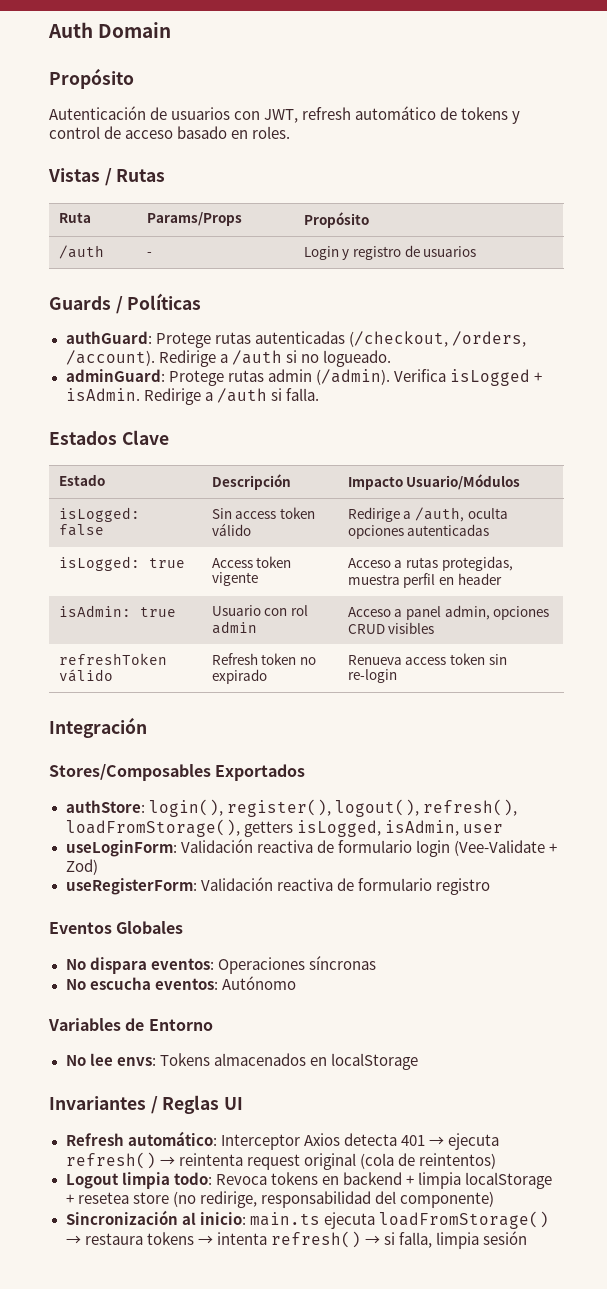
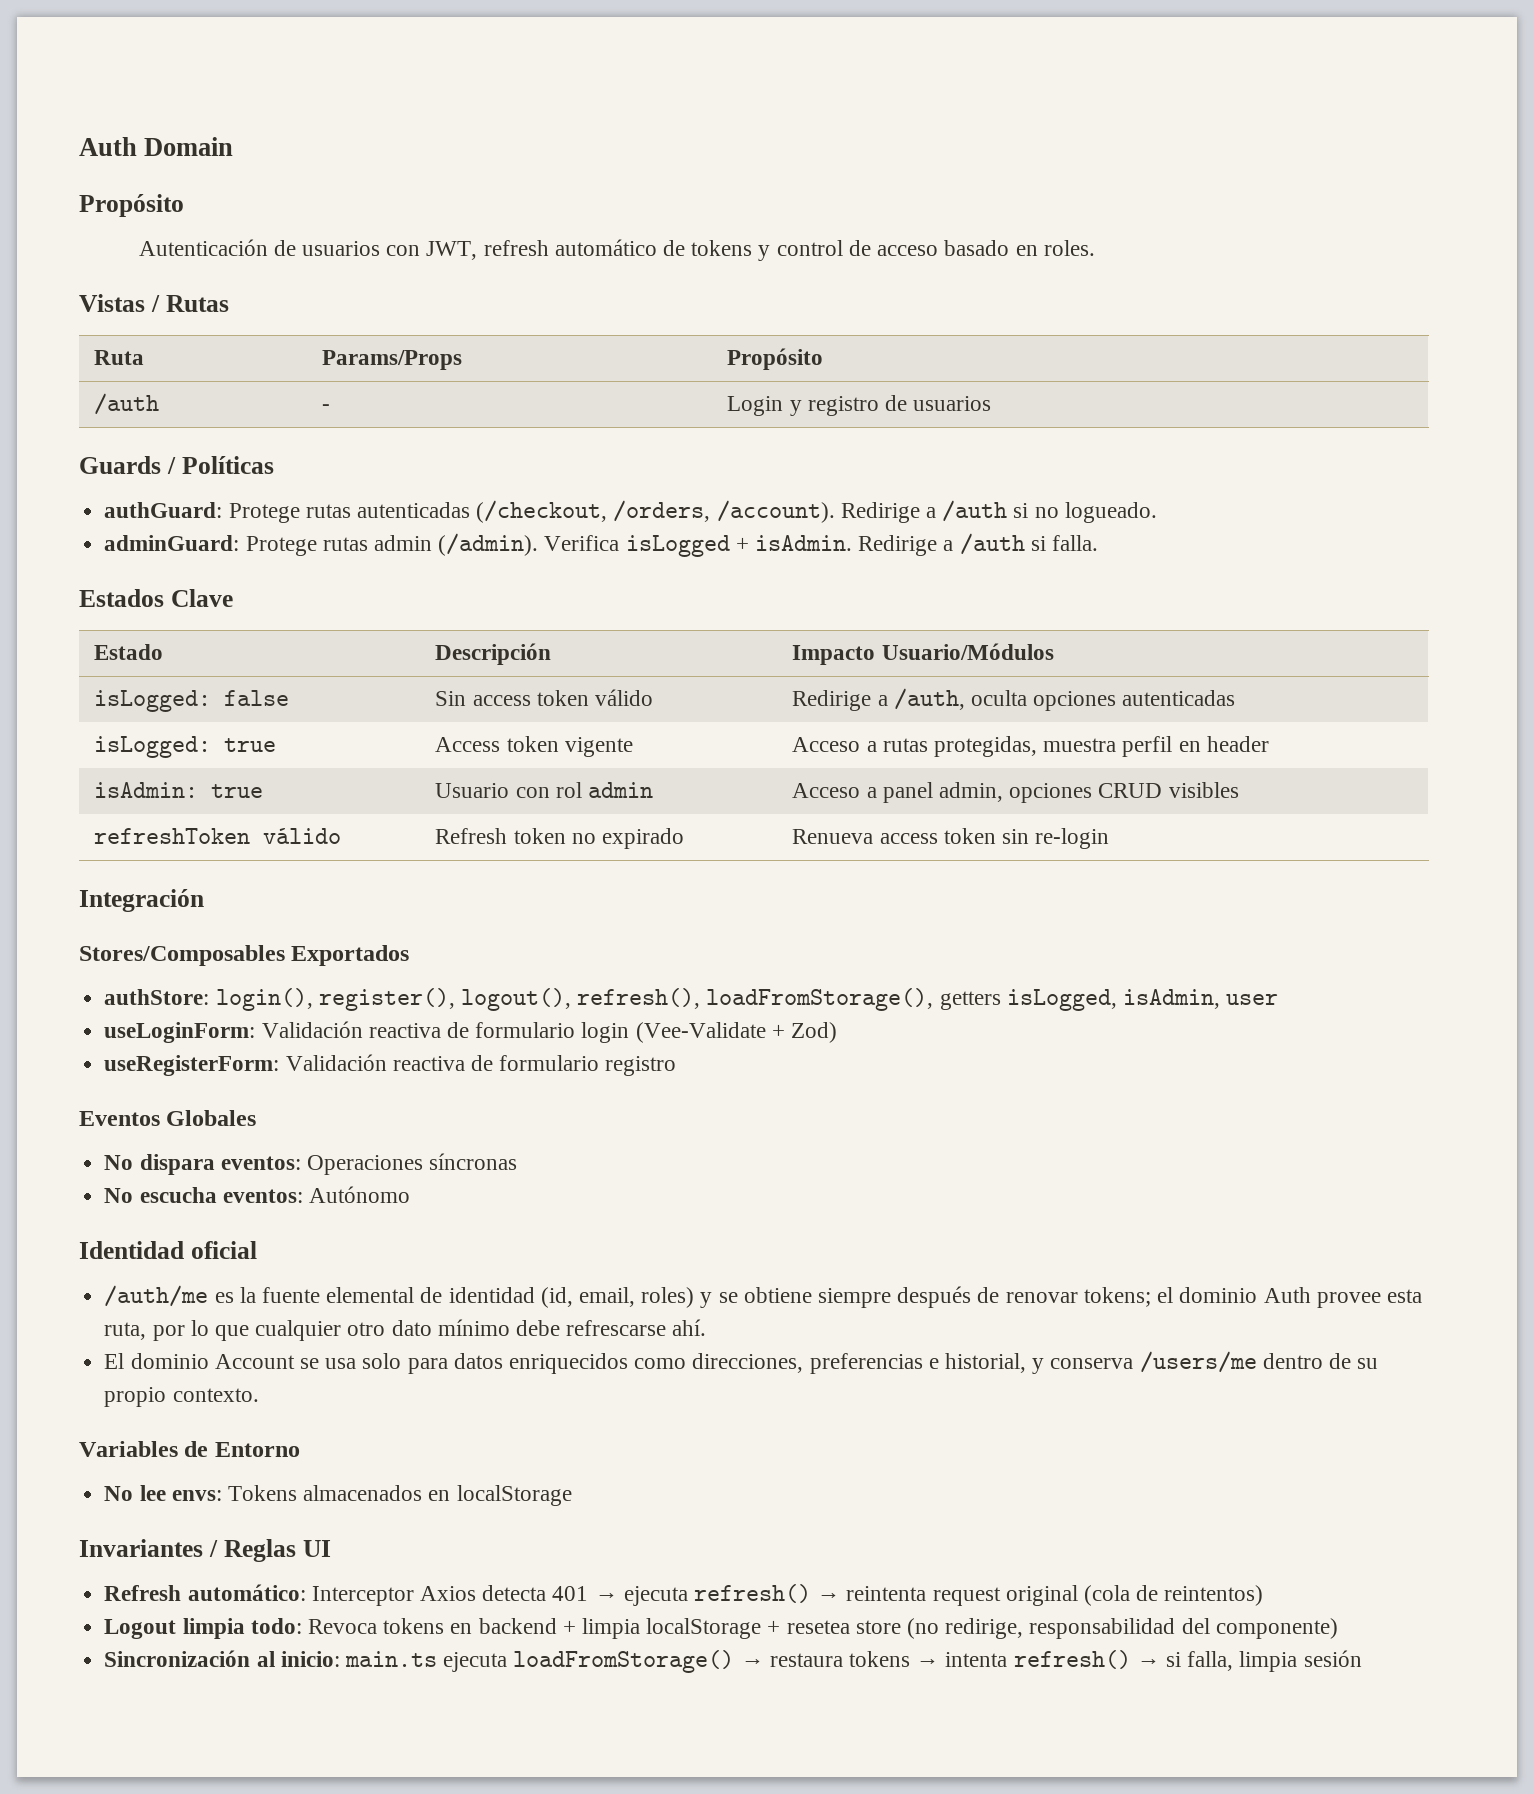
+ Identidad oficial
+ /auth/me es la fuente elemental de identidad (id, email, roles) y se obtiene siempre después de renovar tokens; el dominio Auth provee esta ruta, por lo que cualquier otro dato mínimo debe refrescarse ahí.
+ El dominio Account se usa solo para datos enriquecidos como direcciones, preferencias e historial, y conserva /users/me dentro de su propio contexto.

